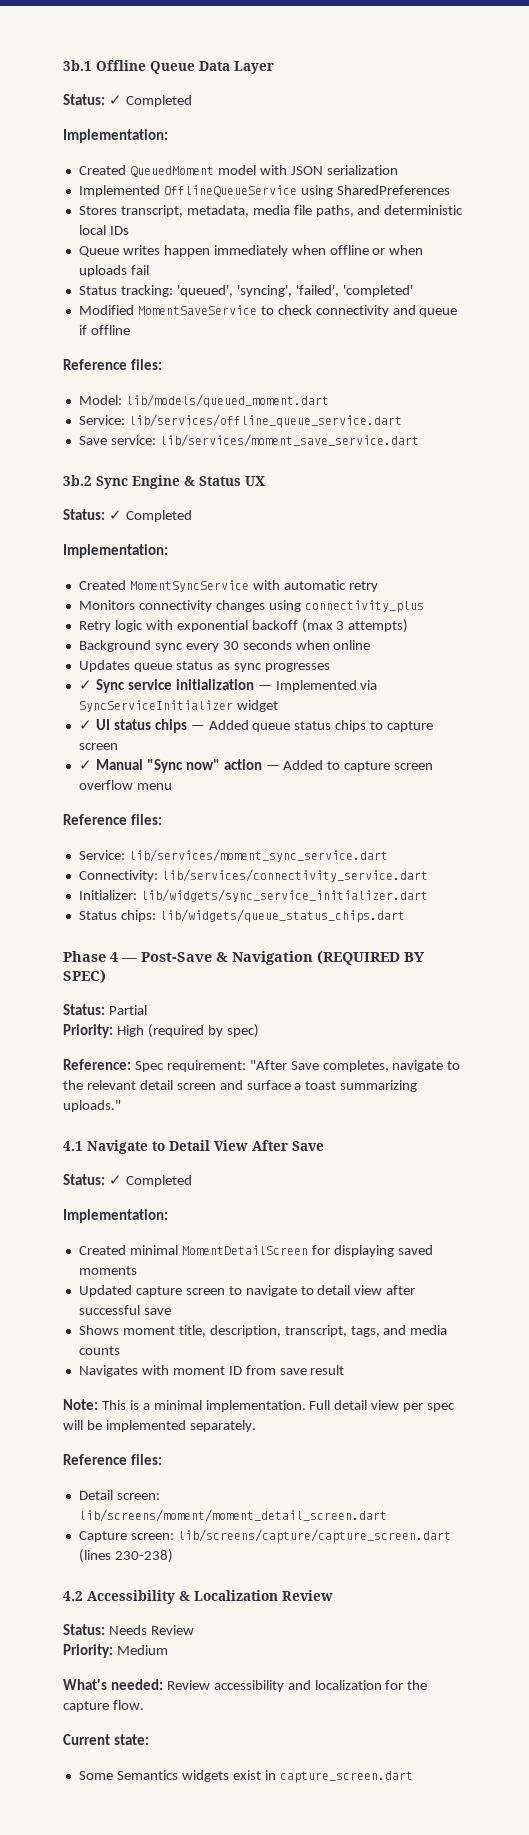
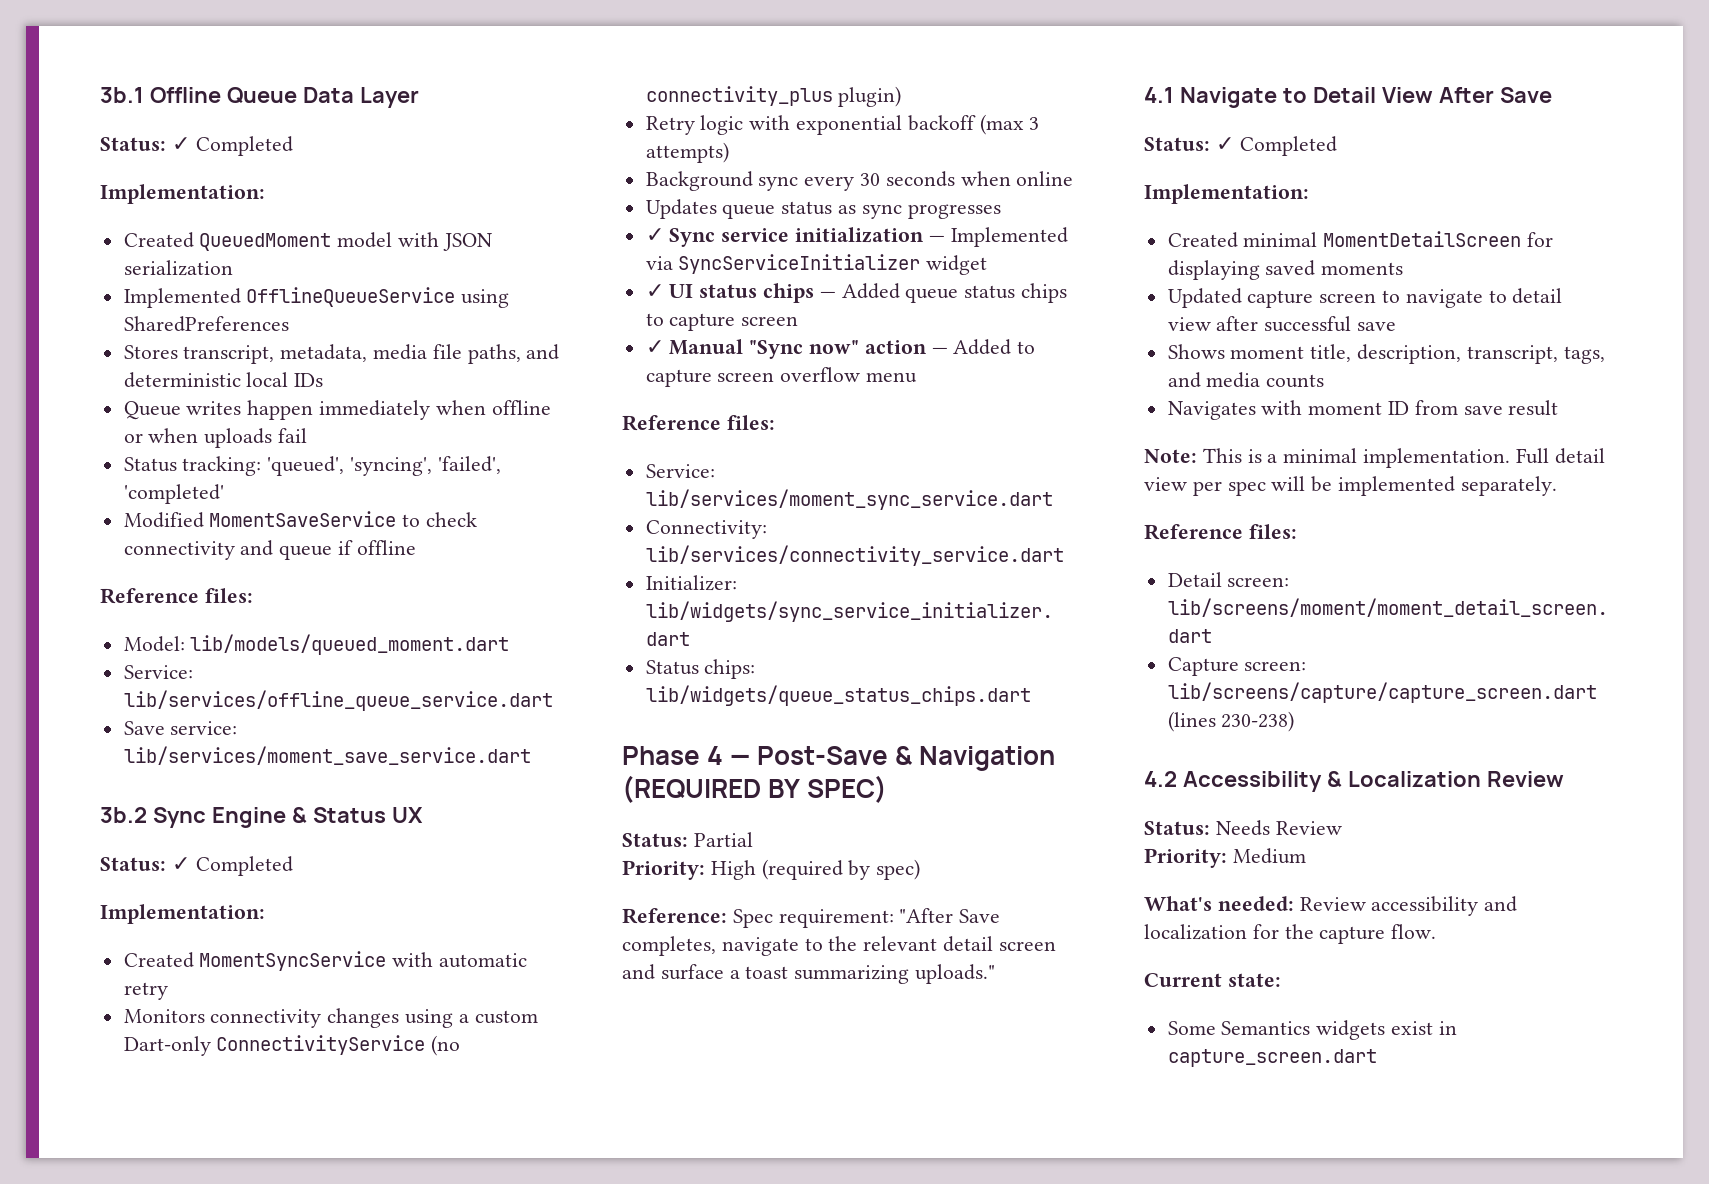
- Monitors connectivity changes using connectivity_plus
+ Monitors connectivity changes using a custom Dart-only ConnectivityService (no connectivity_plus plugin)

